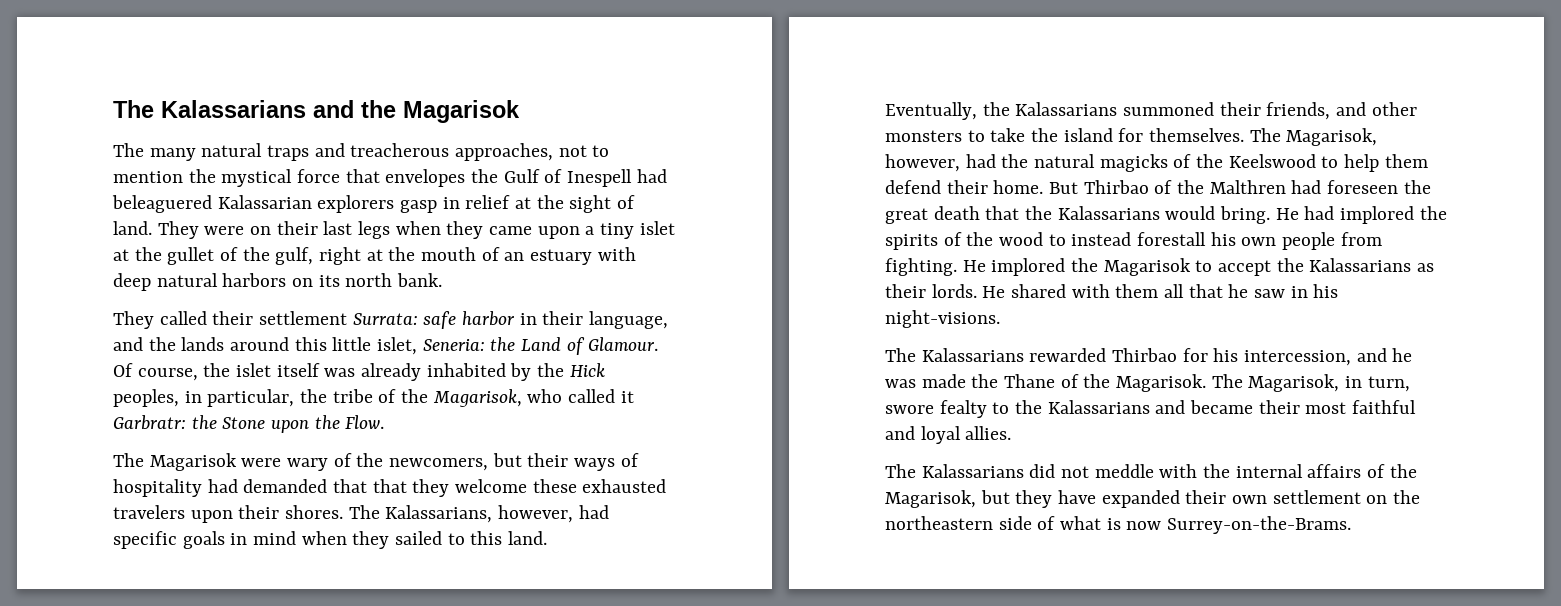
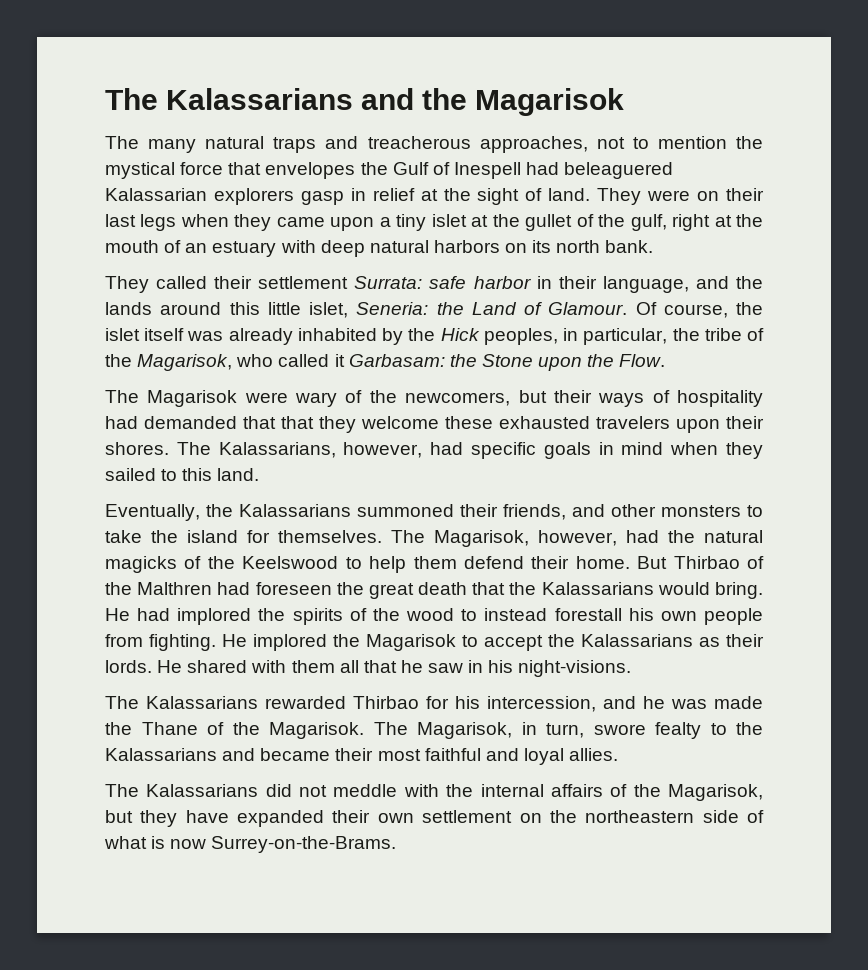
- Of course, the islet itself was already inhabited by the Hick peoples, in particular, the tribe of the Magarisok, who called it Garbratr: the Stone upon the Flow.
+ Of course, the islet itself was already inhabited by the Hick peoples, in particular, the tribe of the Magarisok, who called it Garbasam: the Stone upon the Flow.

